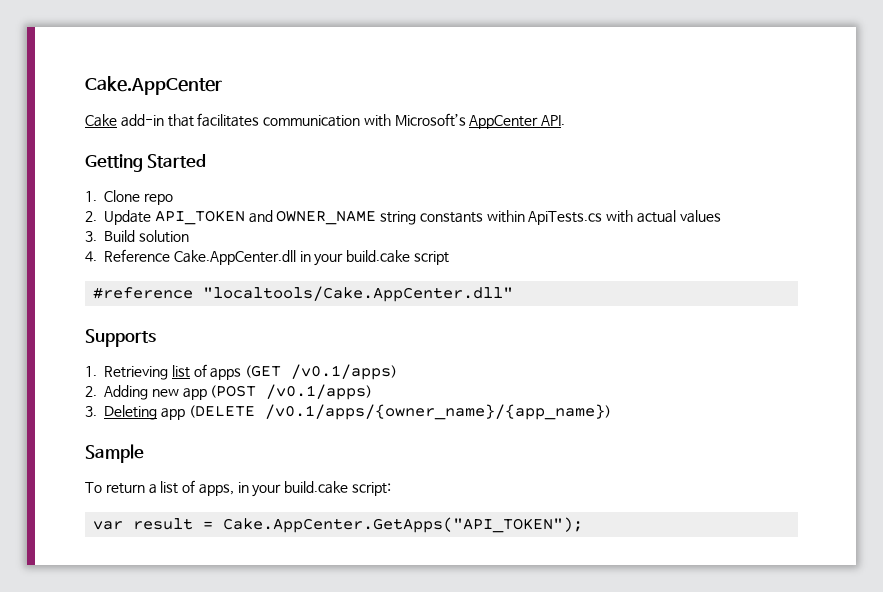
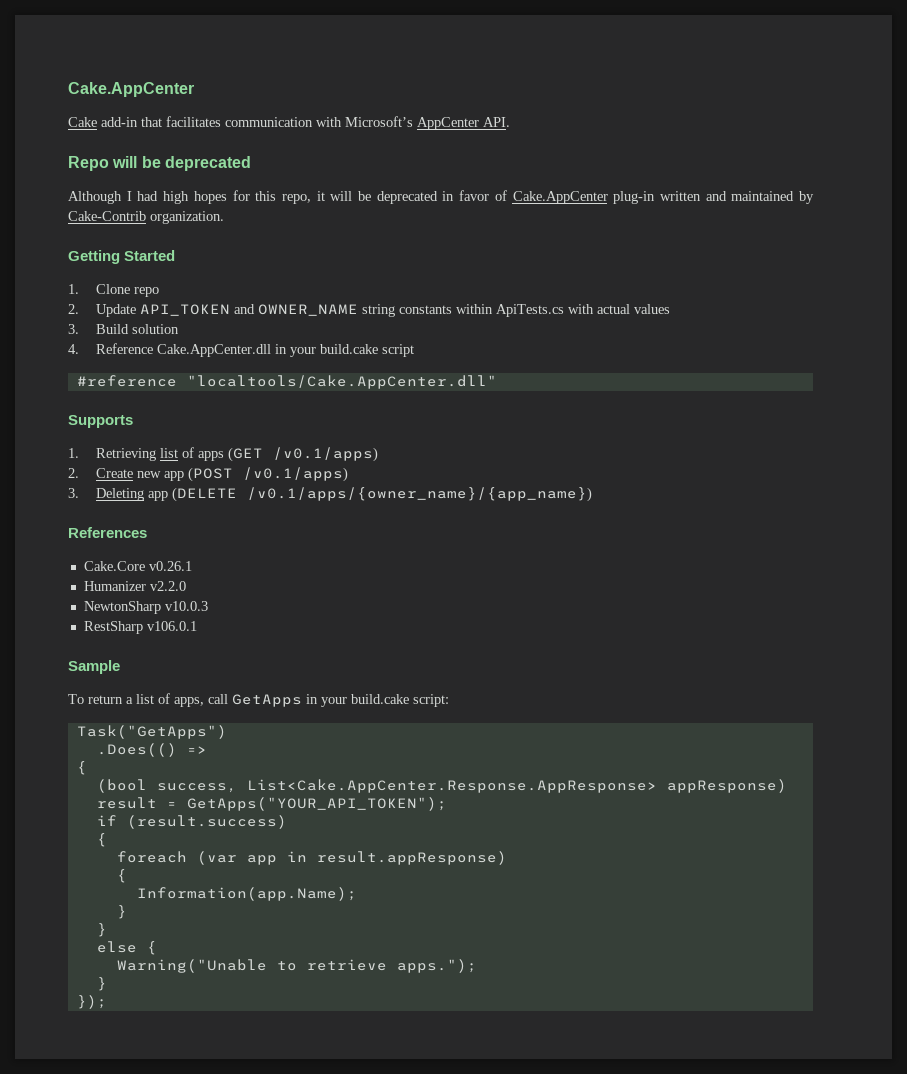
+ Repo will be deprecated
+ Although I had high hopes for this repo, it will be deprecated in favor of Cake.AppCenter plug-in written and maintained by Cake-Contrib organization.
- 2. Adding new app (POST /v0.1/apps)
+ 2. Create new app (POST /v0.1/apps)
+ References
+ Cake.Core v0.26.1
+ Humanizer v2.2.0
+ NewtonSharp v10.0.3
+ RestSharp v106.0.1
- To return a list of apps, in your build.cake script:
+ To return a list of apps, call GetApps in your build.cake script:
- var result = Cake.AppCenter.GetApps("API_TOKEN");
+ Task("GetApps")
+ .Does(() =>
+ {
+ (bool success, List<Cake.AppCenter.Response.AppResponse> appResponse) result = GetApps("YOUR_API_TOKEN");
+ if (result.success)
+ {
+ foreach (var app in result.appResponse)
+ {
+ Information(app.Name);
+ }
+ }
+ else {
+ Warning("Unable to retrieve apps.");
+ }
+ });

